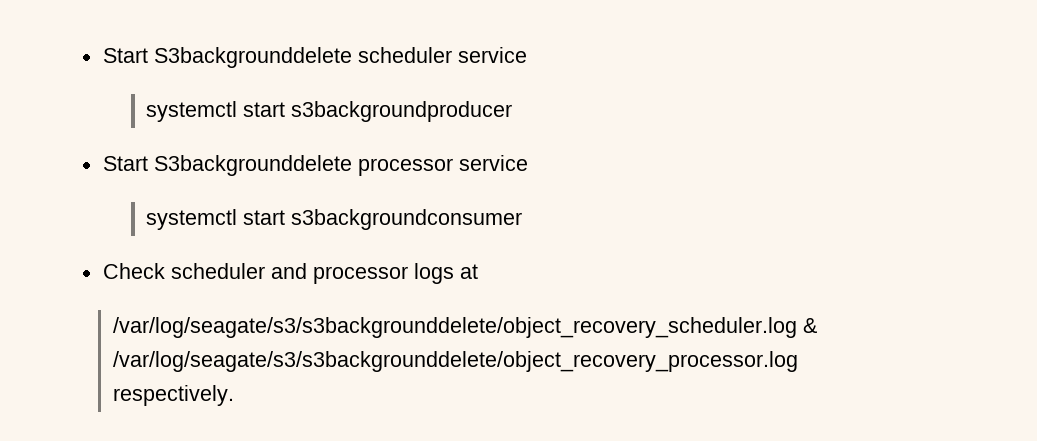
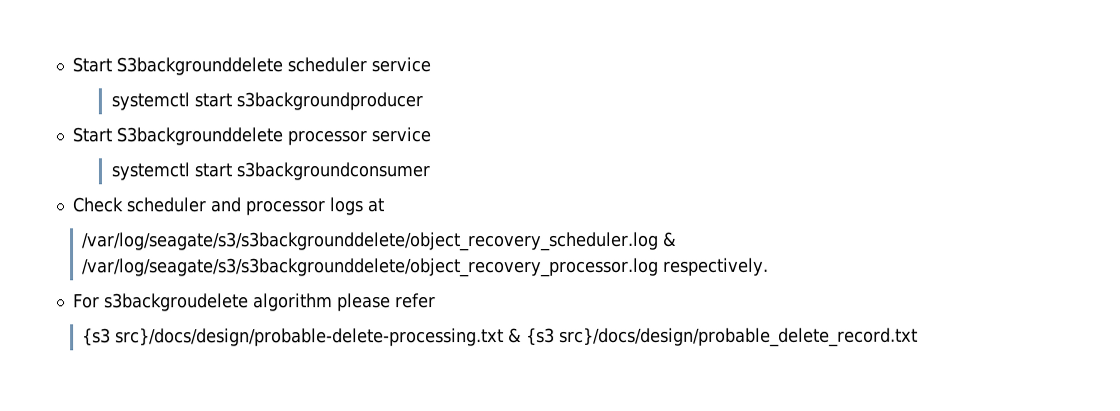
+ For s3backgroudelete algorithm please refer
+ {s3 src}/docs/design/probable-delete-processing.txt & {s3 src}/docs/design/probable_delete_record.txt

